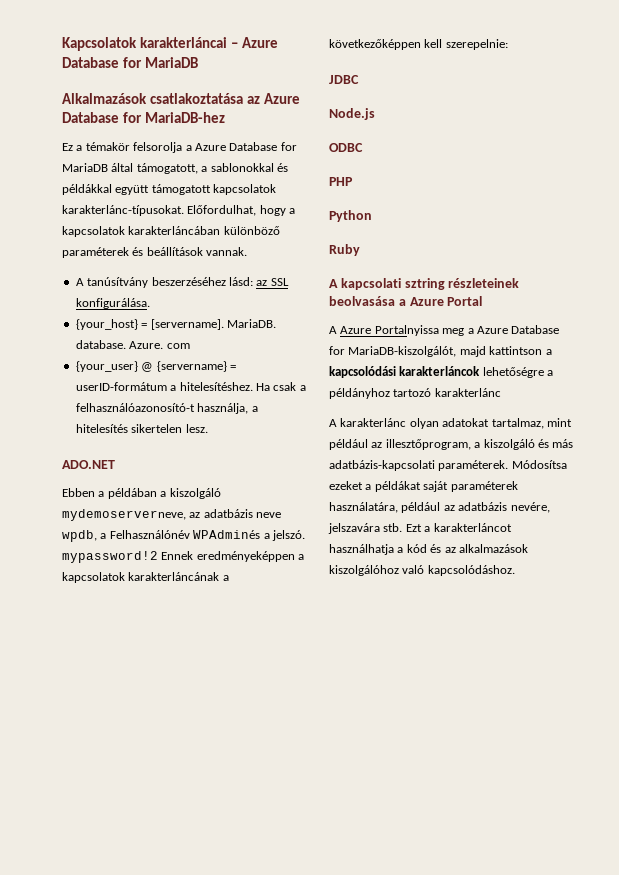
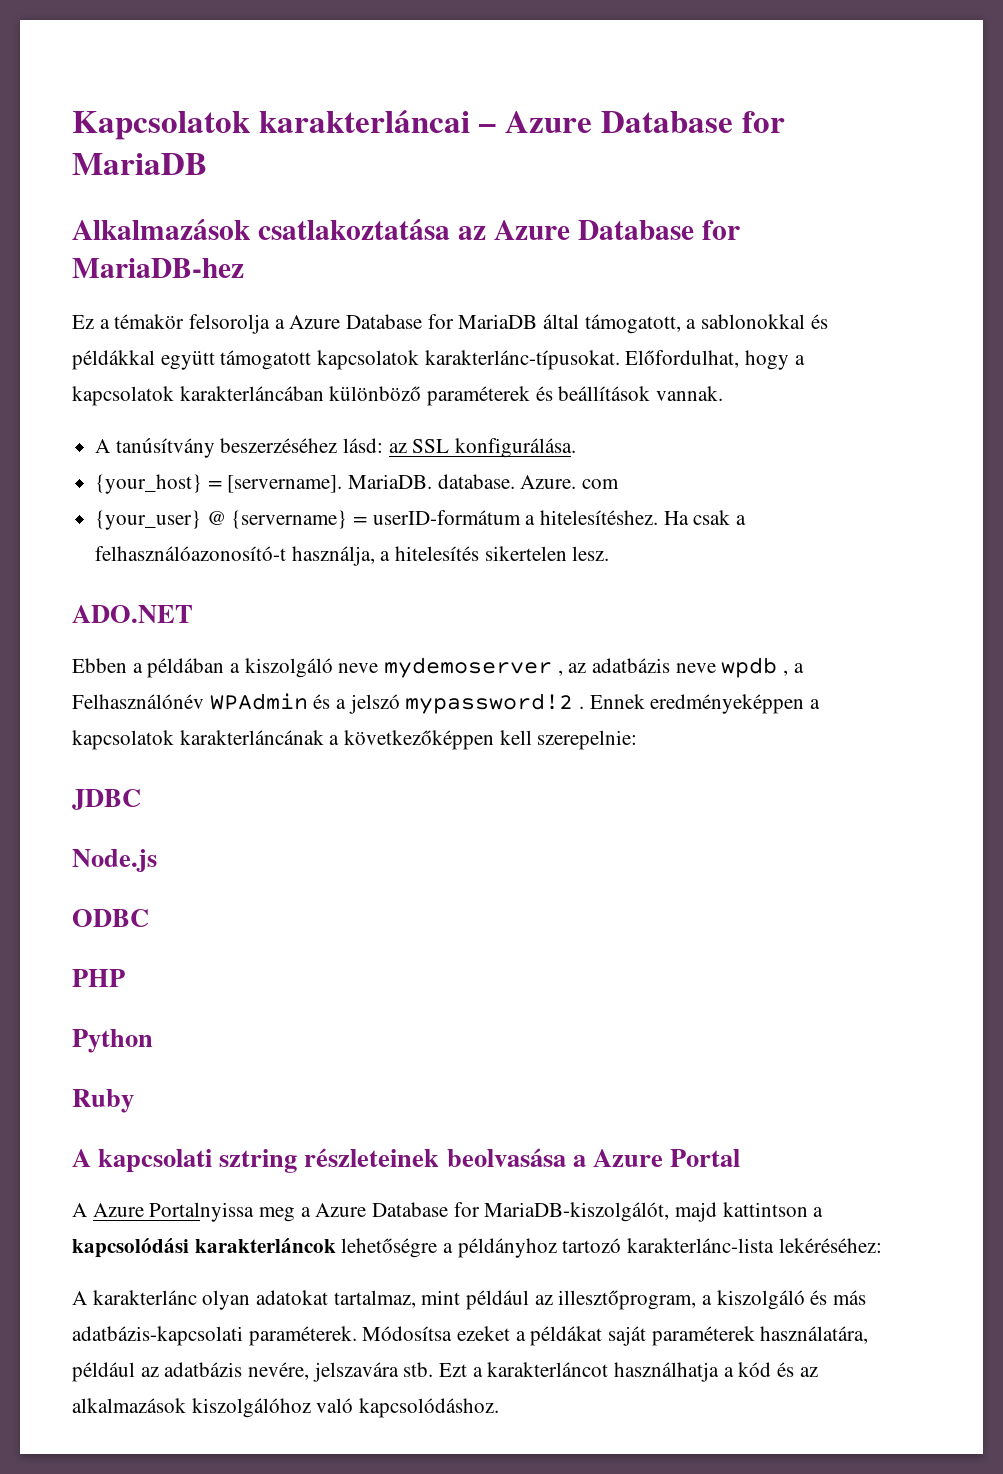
- Ebben a példában a kiszolgáló mydemoserverneve, az adatbázis neve wpdb, a Felhasználónév WPAdminés a jelszó. mypassword!2 Ennek eredményeképpen a kapcsolatok karakterláncának a következőképpen kell szerepelnie:
+ Ebben a példában a kiszolgáló neve mydemoserver , az adatbázis neve wpdb , a Felhasználónév WPAdmin és a jelszó mypassword!2 . Ennek eredményeképpen a kapcsolatok karakterláncának a következőképpen kell szerepelnie:
- A Azure Portalnyissa meg a Azure Database for MariaDB-kiszolgálót, majd kattintson a kapcsolódási karakterláncok lehetőségre a példányhoz tartozó karakterlánc
+ A Azure Portalnyissa meg a Azure Database for MariaDB-kiszolgálót, majd kattintson a kapcsolódási karakterláncok lehetőségre a példányhoz tartozó karakterlánc-lista lekéréséhez:

